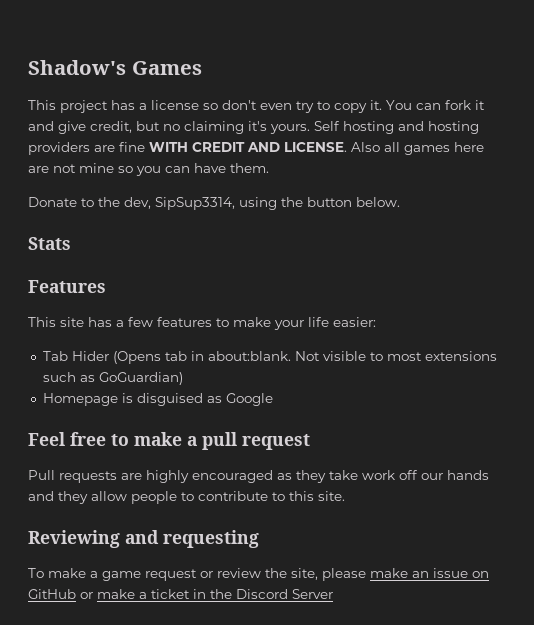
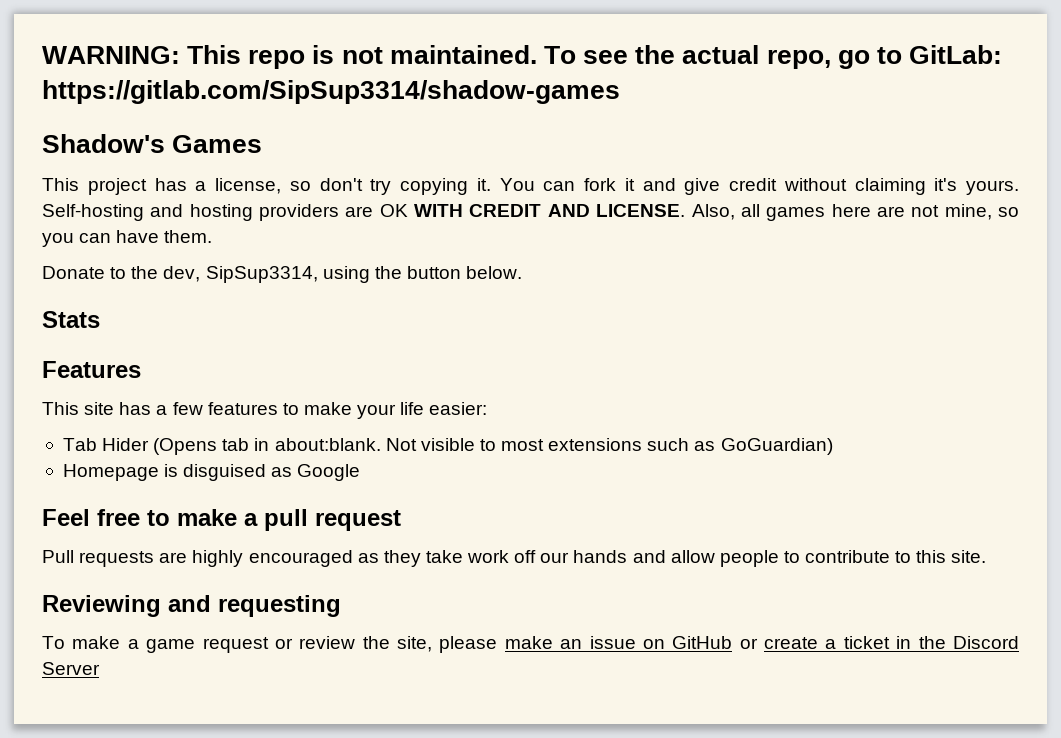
+ WARNING: This repo is not maintained. To see the actual repo, go to GitLab: https://gitlab.com/SipSup3314/shadow-games
- This project has a license so don't even try to copy it.
+ This project has a license, so don't try copying it.
- You can fork it and give credit, but no claiming it's yours.
+ You can fork it and give credit without claiming it's yours.
- Self hosting and hosting providers are fine WITH CREDIT AND LICENSE.
+ Self-hosting and hosting providers are OK WITH CREDIT AND LICENSE.
- Also all games here are not mine so you can have them.
+ Also, all games here are not mine, so you can have them.
- Pull requests are highly encouraged as they take work off our hands and they allow people to contribute to this site.
+ Pull requests are highly encouraged as they take work off our hands and allow people to contribute to this site.
- To make a game request or review the site, please make an issue on GitHub or make a ticket in the Discord Server
+ To make a game request or review the site, please make an issue on GitHub or create a ticket in the Discord Server

